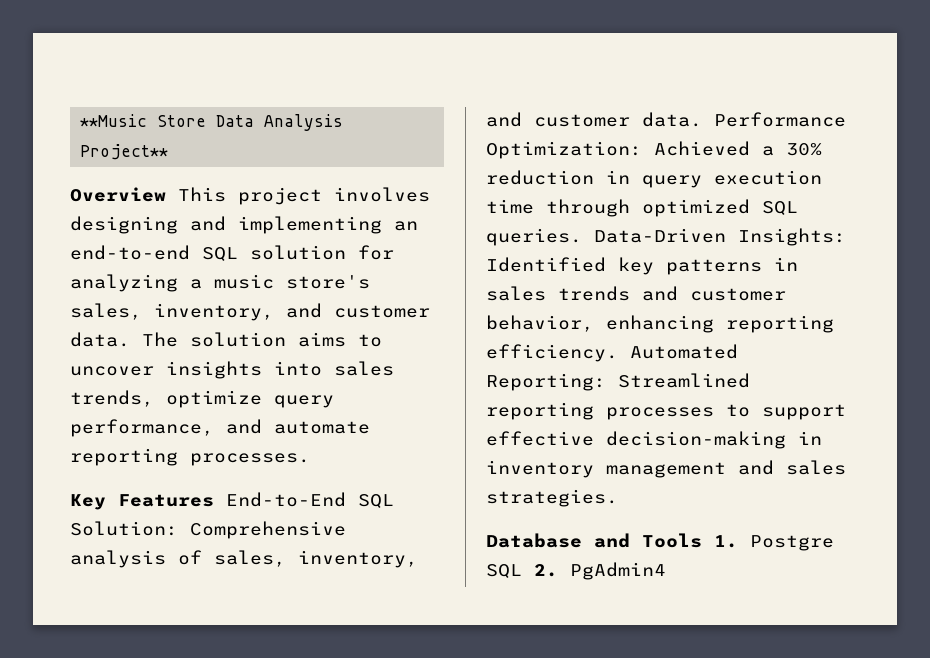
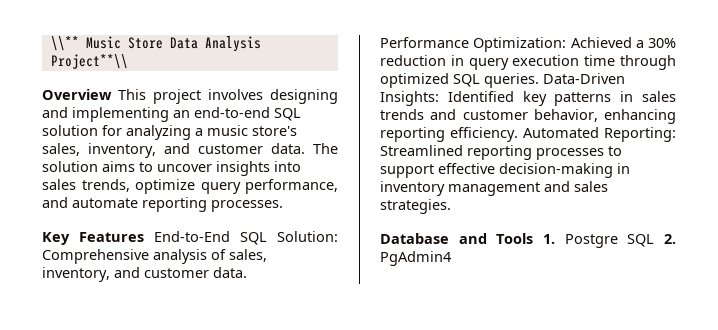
- **Music Store Data Analysis Project**
+ \\** Music Store Data Analysis Project**\\

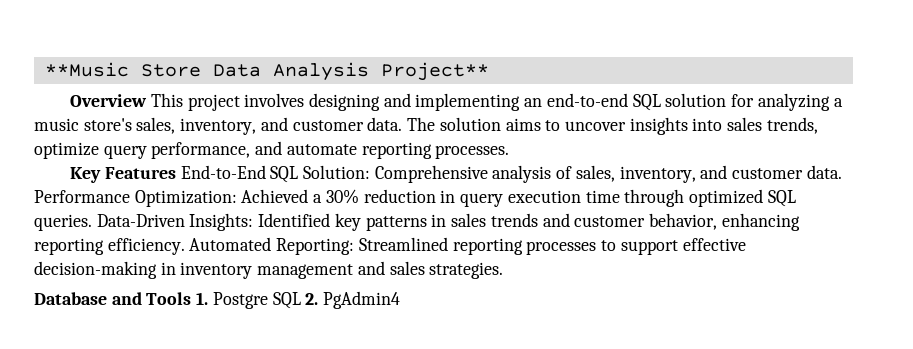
- \\** Music Store Data Analysis Project**\\
+ **Music Store Data Analysis Project**

